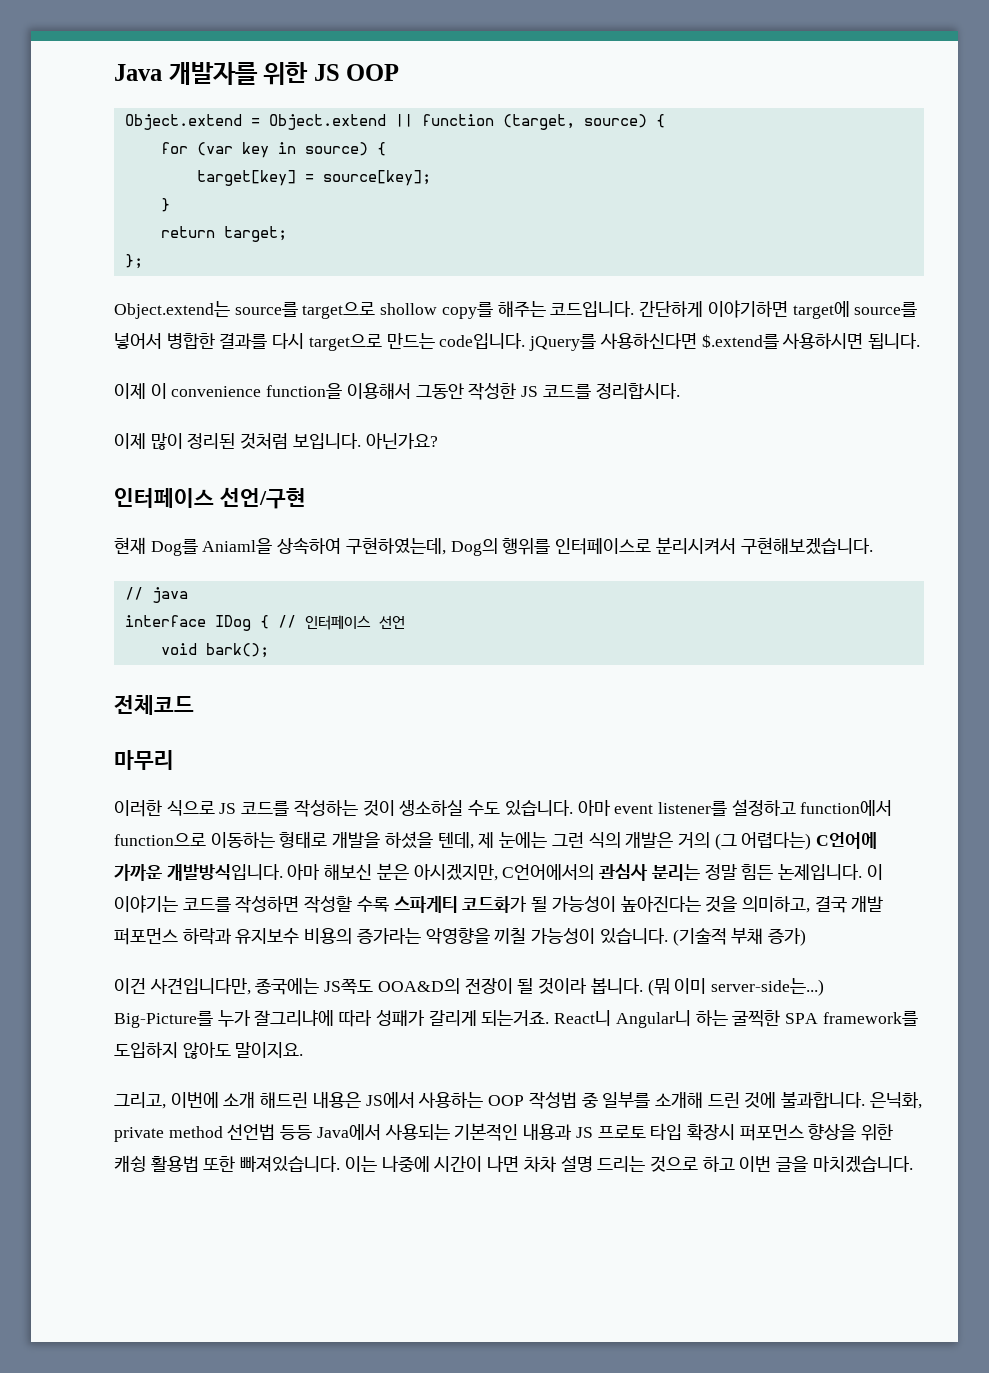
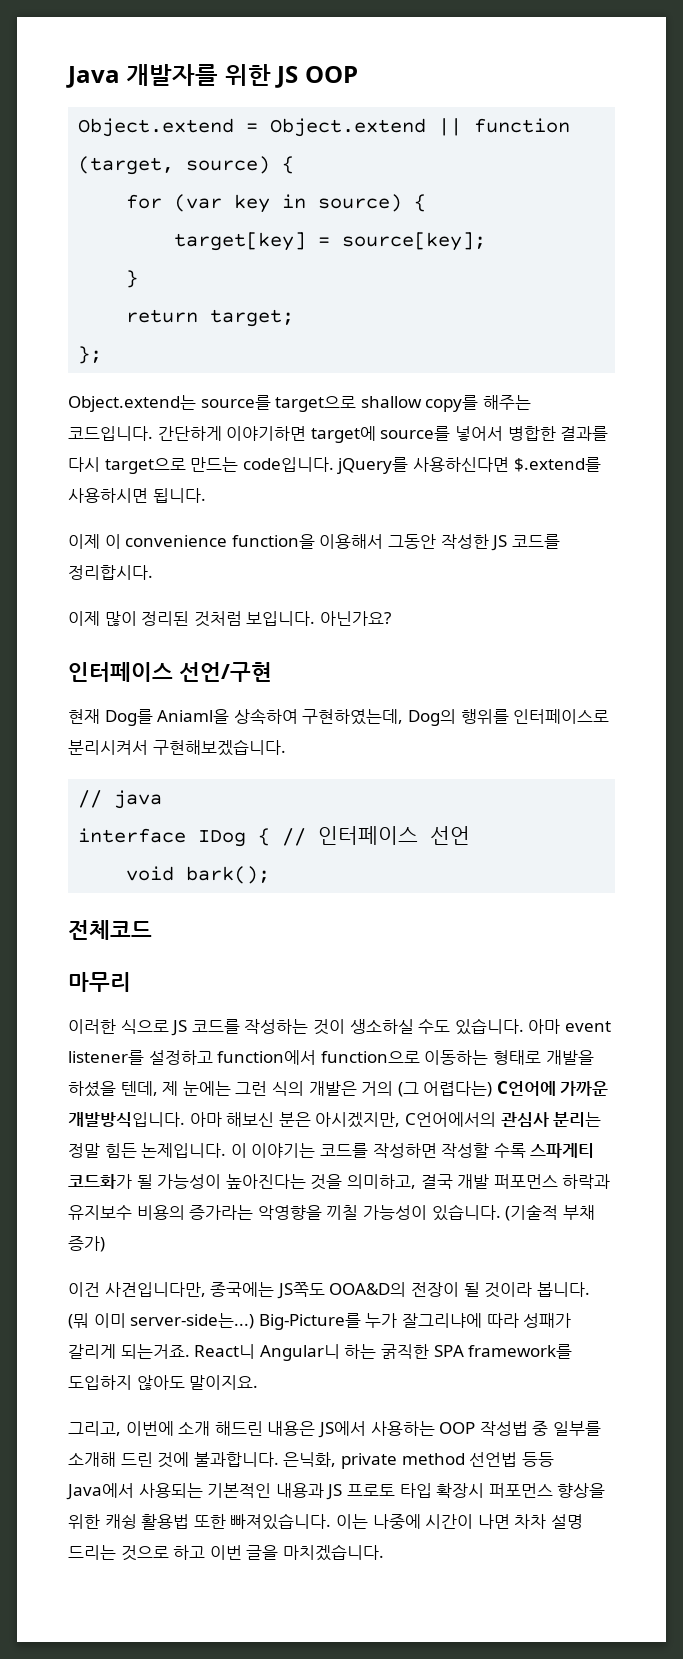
- Object.extend는 source를 target으로 shollow copy를 해주는 코드입니다.
+ Object.extend는 source를 target으로 shallow copy를 해주는 코드입니다.
- React니 Angular니 하는 굴찍한 SPA framework를 도입하지 않아도 말이지요.
+ React니 Angular니 하는 굵직한 SPA framework를 도입하지 않아도 말이지요.

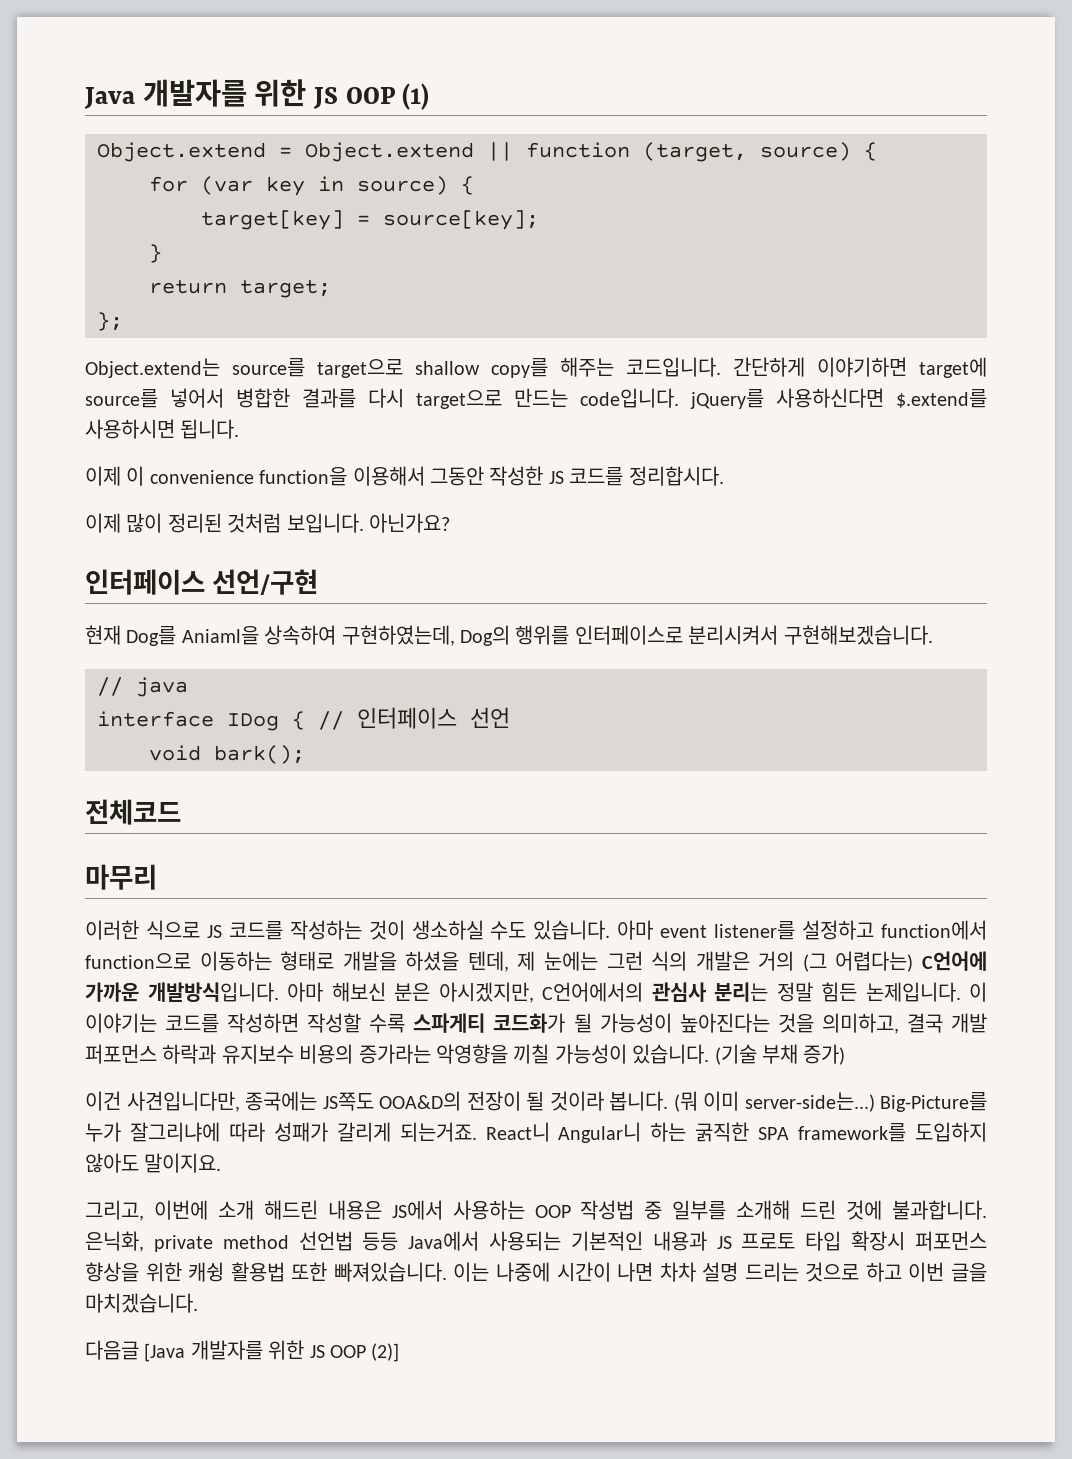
- Java 개발자를 위한 JS OOP
+ Java 개발자를 위한 JS OOP (1)
- (기술적 부채 증가)
+ (기술 부채 증가)
+ 다음글 [Java 개발자를 위한 JS OOP (2)]

